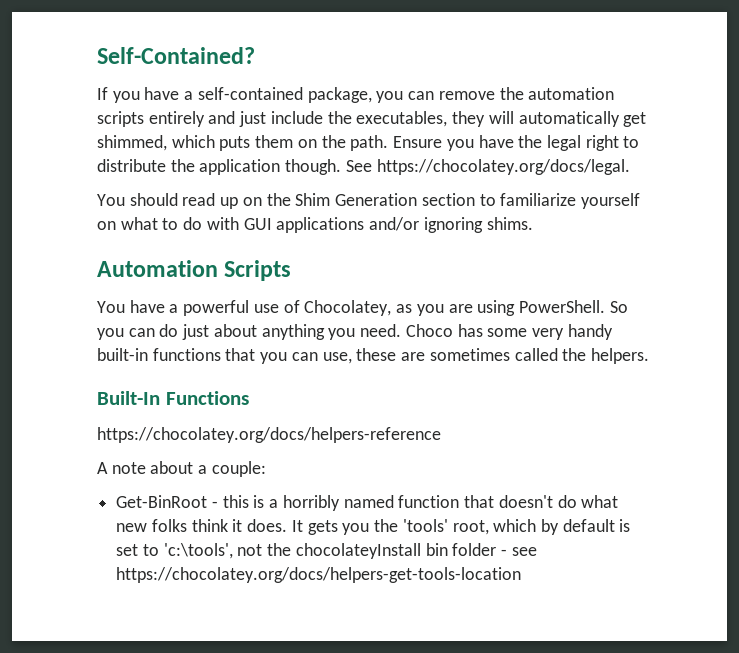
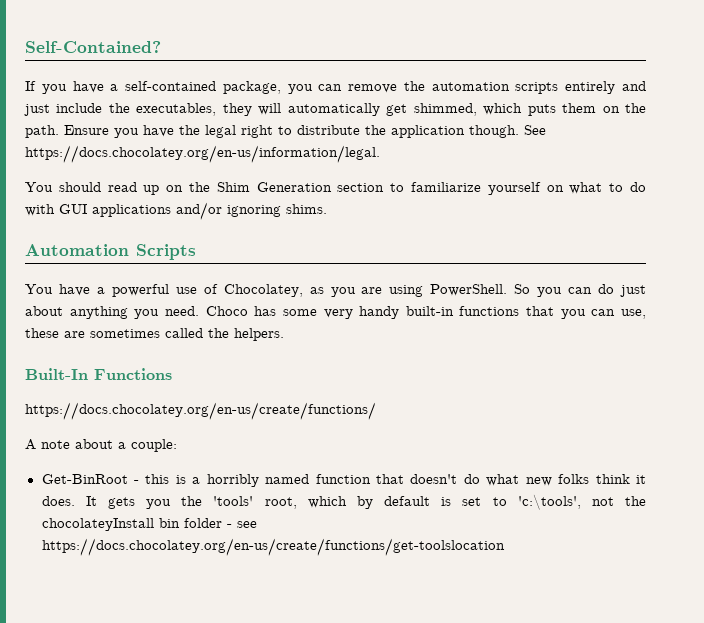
- See https://chocolatey.org/docs/legal.
+ See https://docs.chocolatey.org/en-us/information/legal.
- https://chocolatey.org/docs/helpers-reference
+ https://docs.chocolatey.org/en-us/create/functions/
- It gets you the 'tools' root, which by default is set to 'c:\tools', not the chocolateyInstall bin folder - see https://chocolatey.org/docs/helpers-get-tools-location
+ It gets you the 'tools' root, which by default is set to 'c:\tools', not the chocolateyInstall bin folder - see https://docs.chocolatey.org/en-us/create/functions/get-toolslocation

